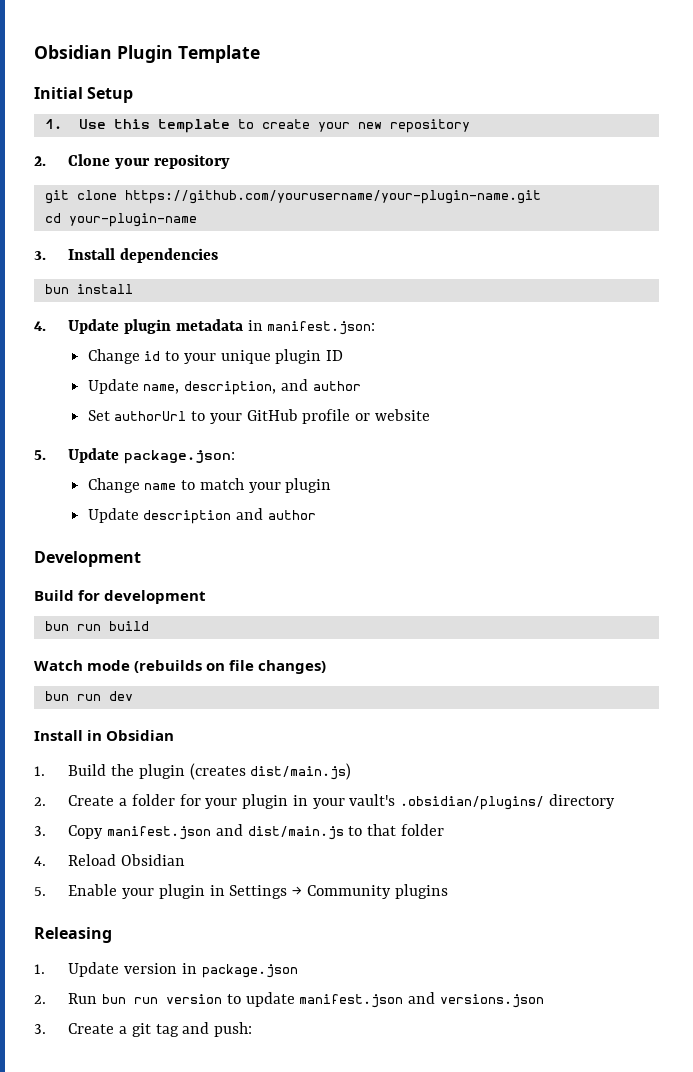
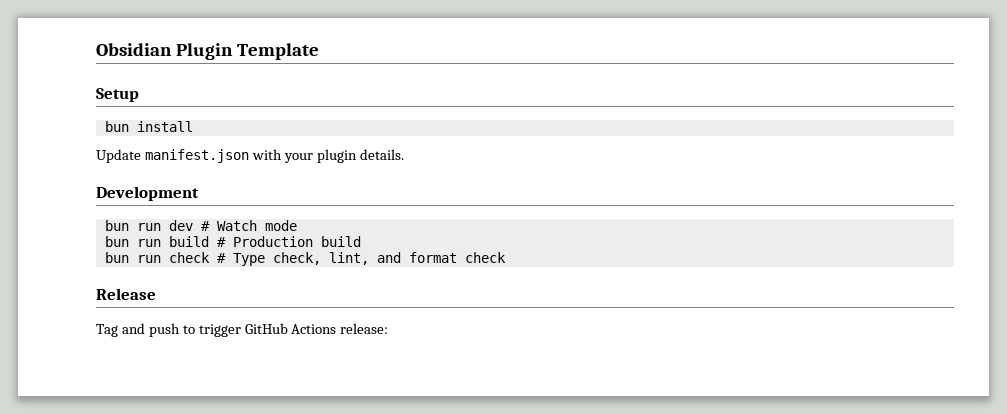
- Initial Setup
+ Setup
- 1. Use this template to create your new repository
- 2. Clone your repository
- git clone https://github.com/yourusername/your-plugin-name.git
- cd your-plugin-name
- 3. Install dependencies
  bun install
- 4. Update plugin metadata in manifest.json:
- Change id to your unique plugin ID
- Update name, description, and author
- Set authorUrl to your GitHub profile or website
- 5. Update package.json:
- Change name to match your plugin
- Update description and author
+ Update manifest.json with your plugin details.
  Development
- Build for development
- bun run build
- Watch mode (rebuilds on file changes)
- bun run dev
- Install in Obsidian
- 1. Build the plugin (creates dist/main.js)
- 2. Create a folder for your plugin in your vault's .obsidian/plugins/ directory
- 3. Copy manifest.json and dist/main.js to that folder
- 4. Reload Obsidian
- 5. Enable your plugin in Settings → Community plugins
- Releasing
- 1. Update version in package.json
- 2. Run bun run version to update manifest.json and versions.json
- 3. Create a git tag and push:
+ bun run dev # Watch mode
+ bun run build # Production build
+ bun run check # Type check, lint, and format check
+ Release
+ Tag and push to trigger GitHub Actions release:

